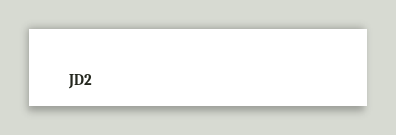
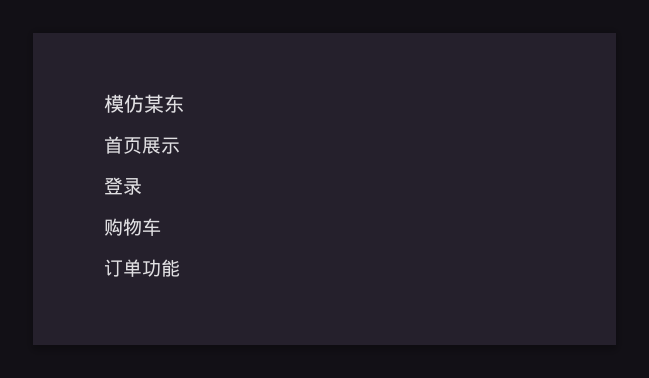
- JD2
+ 模仿某东
+ 首页展示
+ 登录
+ 购物车
+ 订单功能

